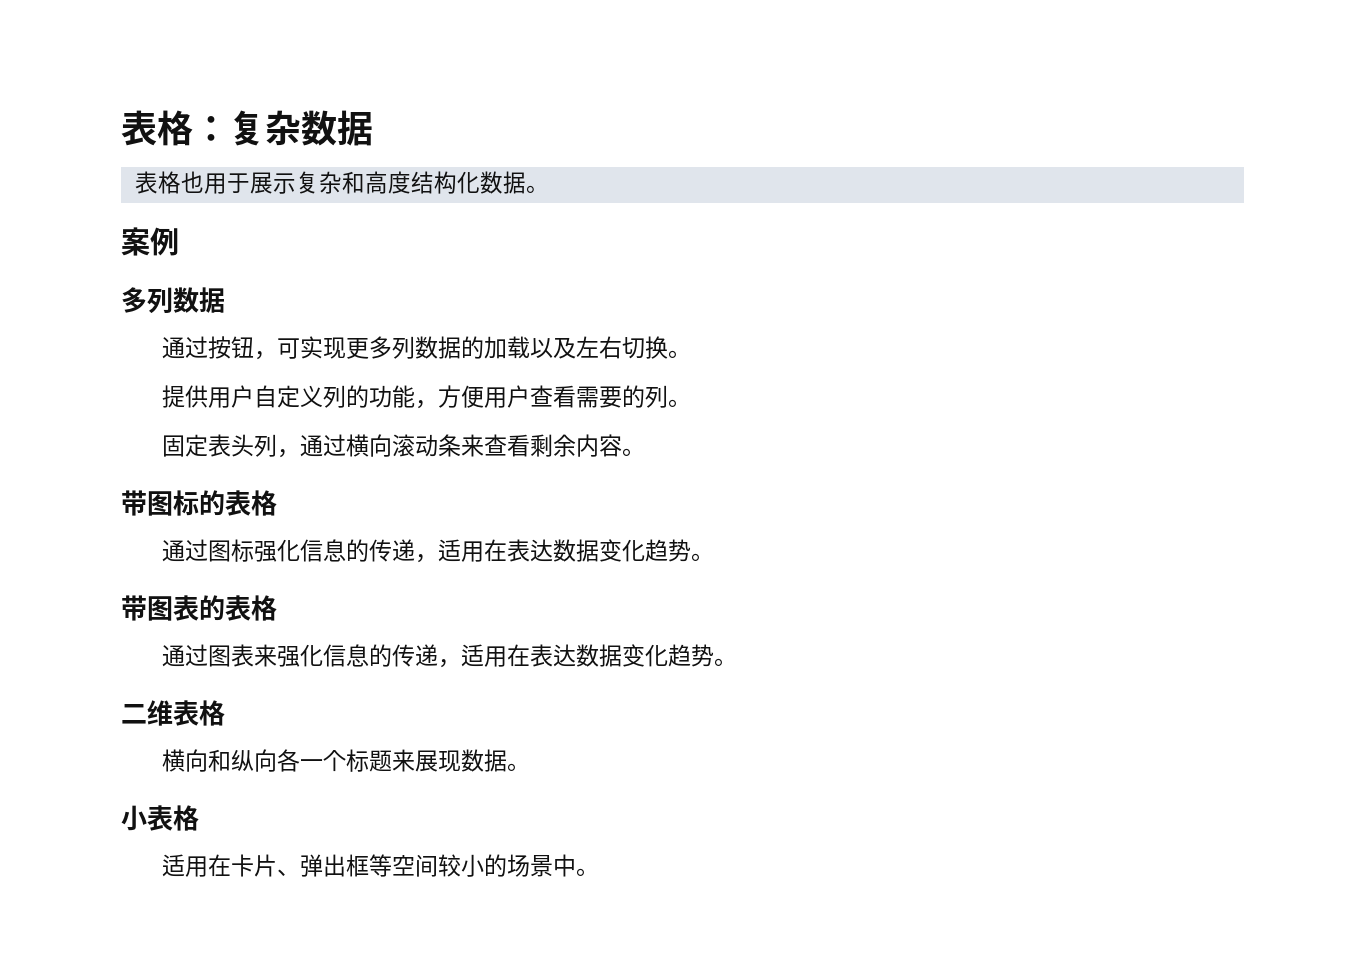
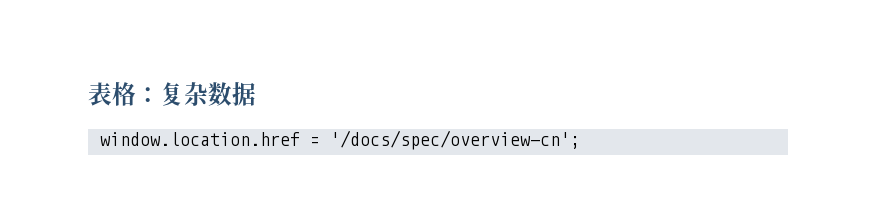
- 表格也用于展示复杂和高度结构化数据。
- 案例
- 多列数据
- 通过按钮，可实现更多列数据的加载以及左右切换。
- 提供用户自定义列的功能，方便用户查看需要的列。
- 固定表头列，通过横向滚动条来查看剩余内容。
- 带图标的表格
- 通过图标强化信息的传递，适用在表达数据变化趋势。
- 带图表的表格
- 通过图表来强化信息的传递，适用在表达数据变化趋势。
- 二维表格
- 横向和纵向各一个标题来展现数据。
- 小表格
- 适用在卡片、弹出框等空间较小的场景中。
+ window.location.href = '/docs/spec/overview-cn';

